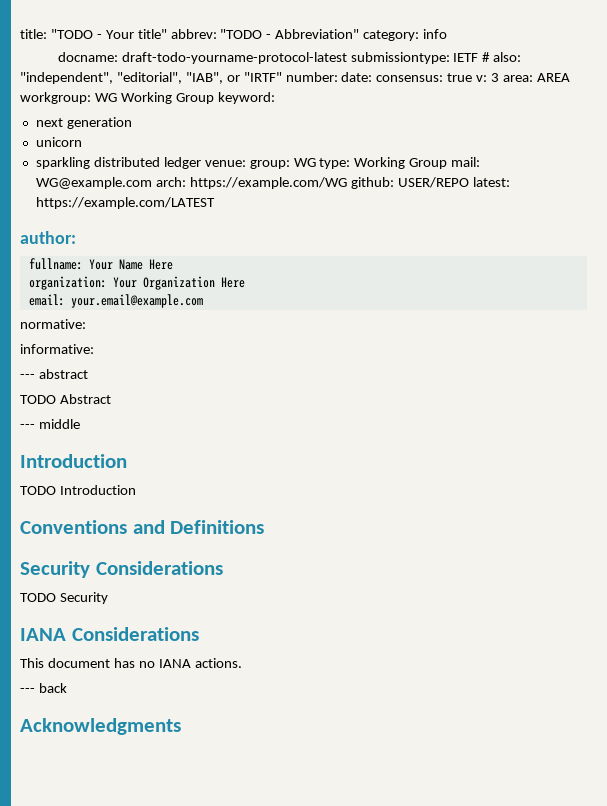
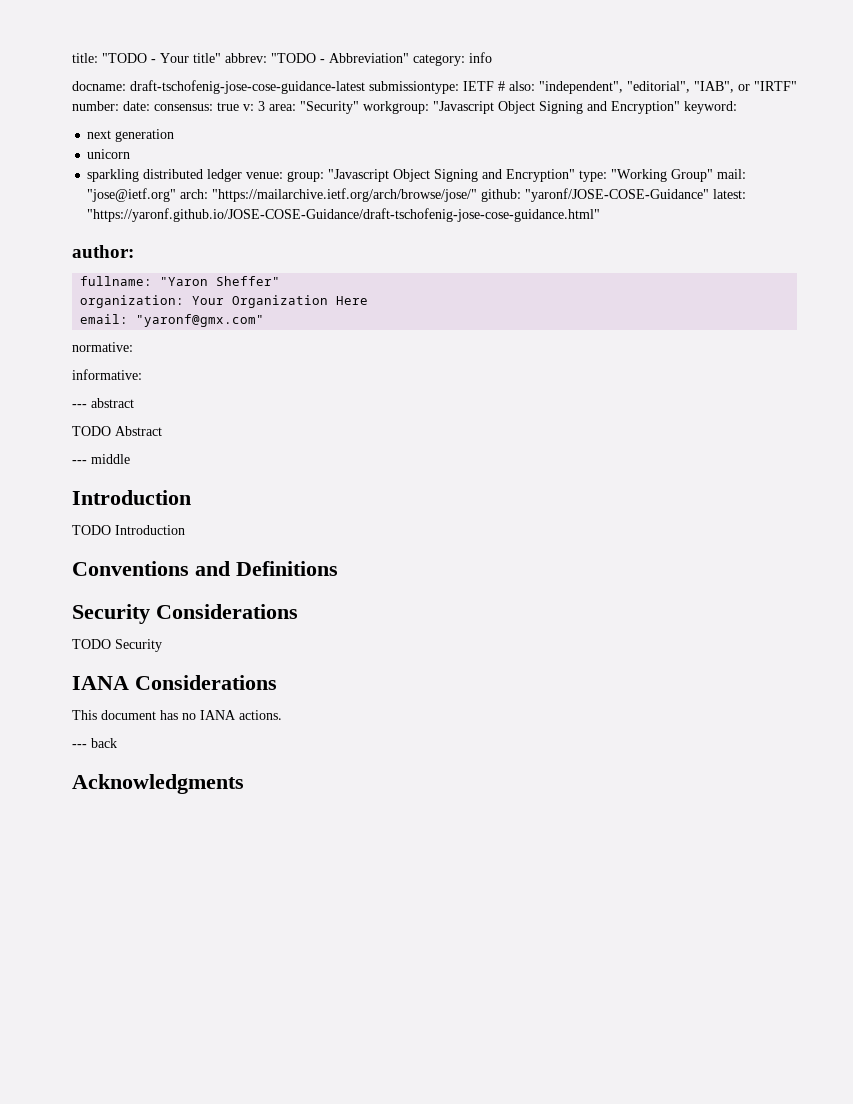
- docname: draft-todo-yourname-protocol-latest submissiontype: IETF # also: "independent", "editorial", "IAB", or "IRTF" number: date: consensus: true v: 3 area: AREA workgroup: WG Working Group keyword:
+ docname: draft-tschofenig-jose-cose-guidance-latest submissiontype: IETF # also: "independent", "editorial", "IAB", or "IRTF" number: date: consensus: true v: 3 area: "Security" workgroup: "Javascript Object Signing and Encryption" keyword:
- sparkling distributed ledger venue: group: WG type: Working Group mail: WG@example.com arch: https://example.com/WG github: USER/REPO latest: https://example.com/LATEST
+ sparkling distributed ledger venue: group: "Javascript Object Signing and Encryption" type: "Working Group" mail: "jose@ietf.org" arch: "https://mailarchive.ietf.org/arch/browse/jose/" github: "yaronf/JOSE-COSE-Guidance" latest: "https://yaronf.github.io/JOSE-COSE-Guidance/draft-tschofenig-jose-cose-guidance.html"
- fullname: Your Name Here
+ fullname: "Yaron Sheffer"
- email: your.email@example.com
+ email: "yaronf@gmx.com"

